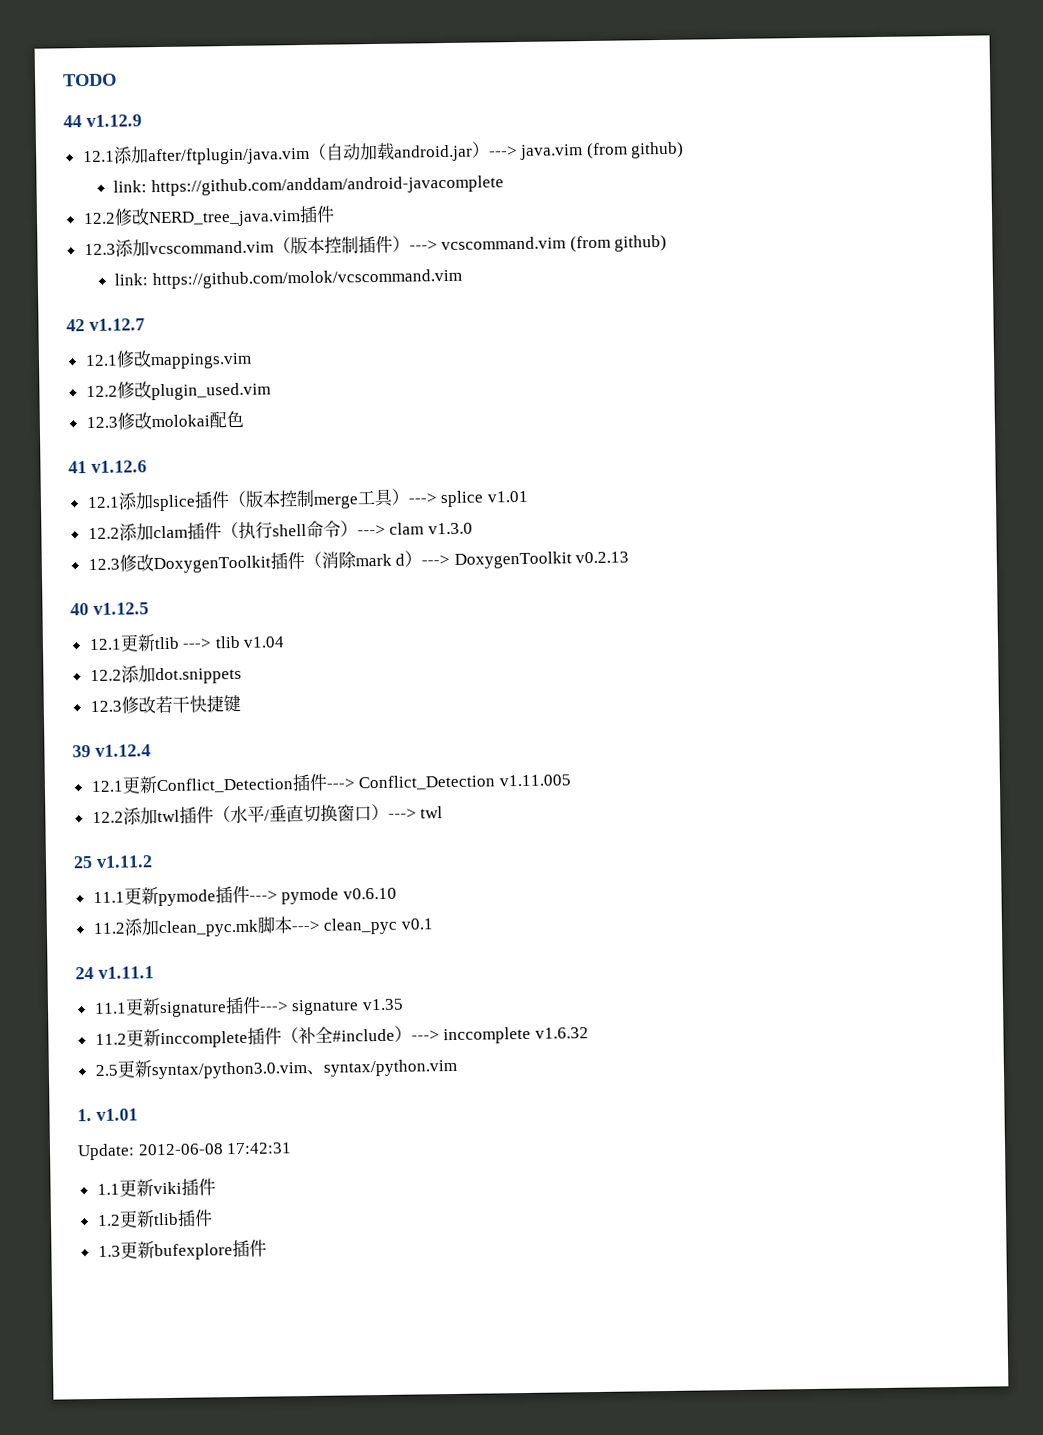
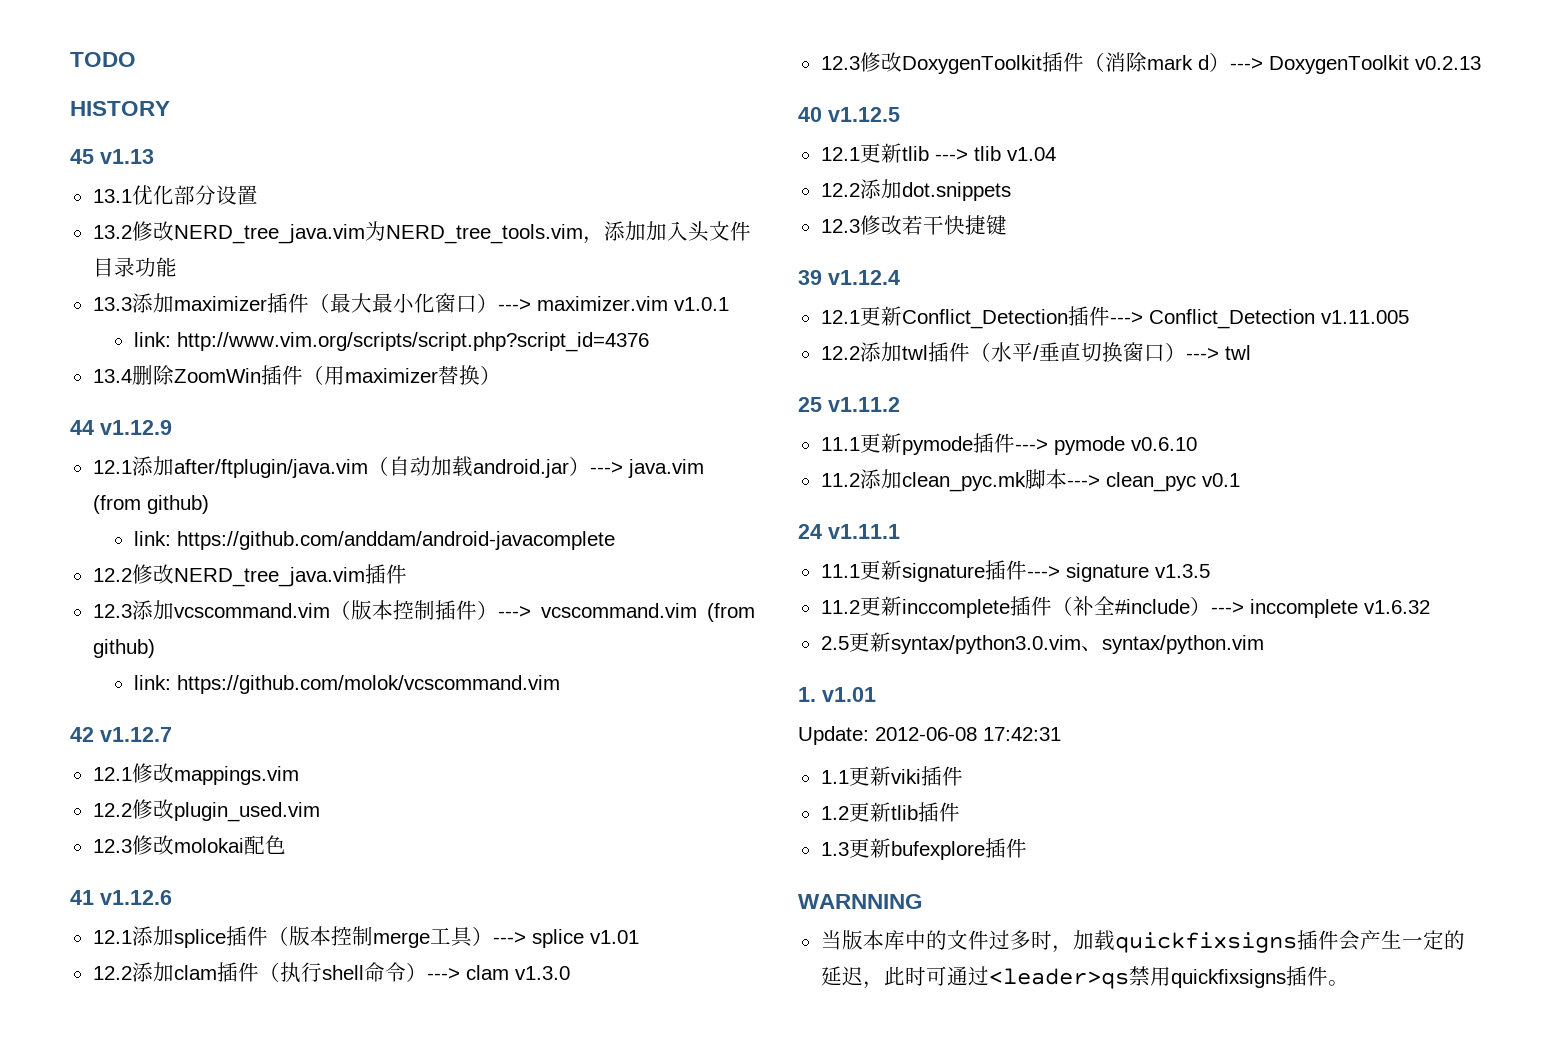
+ HISTORY
+ 45 v1.13
+ 13.1优化部分设置
+ 13.2修改NERD_tree_java.vim为NERD_tree_tools.vim，添加加入头文件目录功能
+ 13.3添加maximizer插件（最大最小化窗口）---> maximizer.vim v1.0.1
+ link: http://www.vim.org/scripts/script.php?script_id=4376
+ 13.4删除ZoomWin插件（用maximizer替换）
- 11.1更新signature插件---> signature v1.35
+ 11.1更新signature插件---> signature v1.3.5
+ WARNNING
+ 当版本库中的文件过多时，加载quickfixsigns插件会产生一定的延迟，此时可通过<leader>qs禁用quickfixsigns插件。

